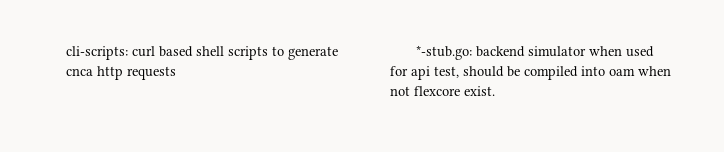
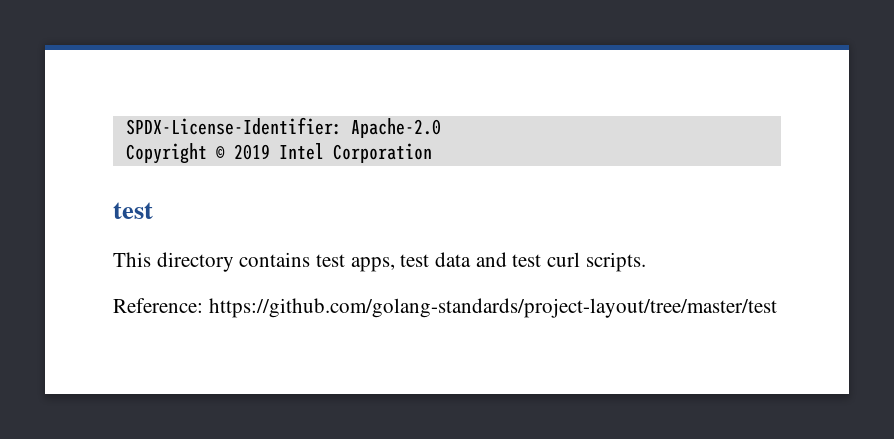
- cli-scripts: curl based shell scripts to generate cnca http requests
- *-stub.go: backend simulator when used for api test, should be compiled into oam when not flexcore exist.
+ SPDX-License-Identifier: Apache-2.0
+ Copyright © 2019 Intel Corporation
+ test
+ This directory contains test apps, test data and test curl scripts.
+ Reference: https://github.com/golang-standards/project-layout/tree/master/test

